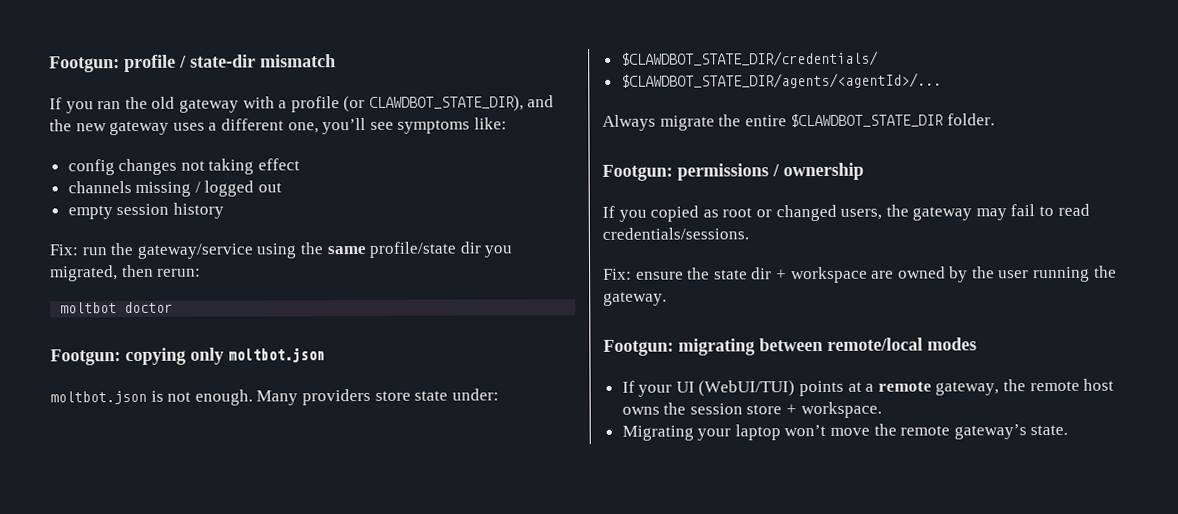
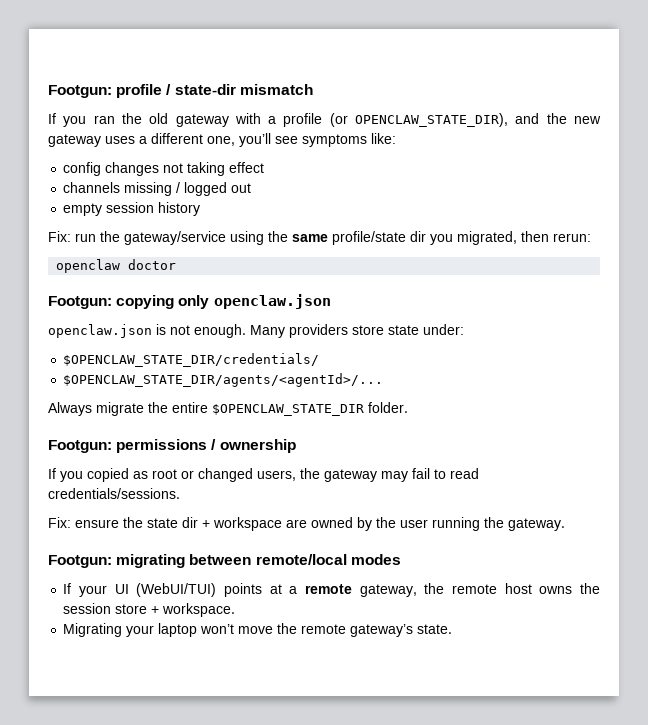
- If you ran the old gateway with a profile (or CLAWDBOT_STATE_DIR), and the new gateway uses a different one, you’ll see symptoms like:
+ If you ran the old gateway with a profile (or OPENCLAW_STATE_DIR), and the new gateway uses a different one, you’ll see symptoms like:
- moltbot doctor
+ openclaw doctor
- Footgun: copying only moltbot.json
- moltbot.json is not enough.
+ Footgun: copying only openclaw.json
+ openclaw.json is not enough.
- $CLAWDBOT_STATE_DIR/credentials/
- $CLAWDBOT_STATE_DIR/agents/<agentId>/...
+ $OPENCLAW_STATE_DIR/credentials/
+ $OPENCLAW_STATE_DIR/agents/<agentId>/...
- Always migrate the entire $CLAWDBOT_STATE_DIR folder.
+ Always migrate the entire $OPENCLAW_STATE_DIR folder.

